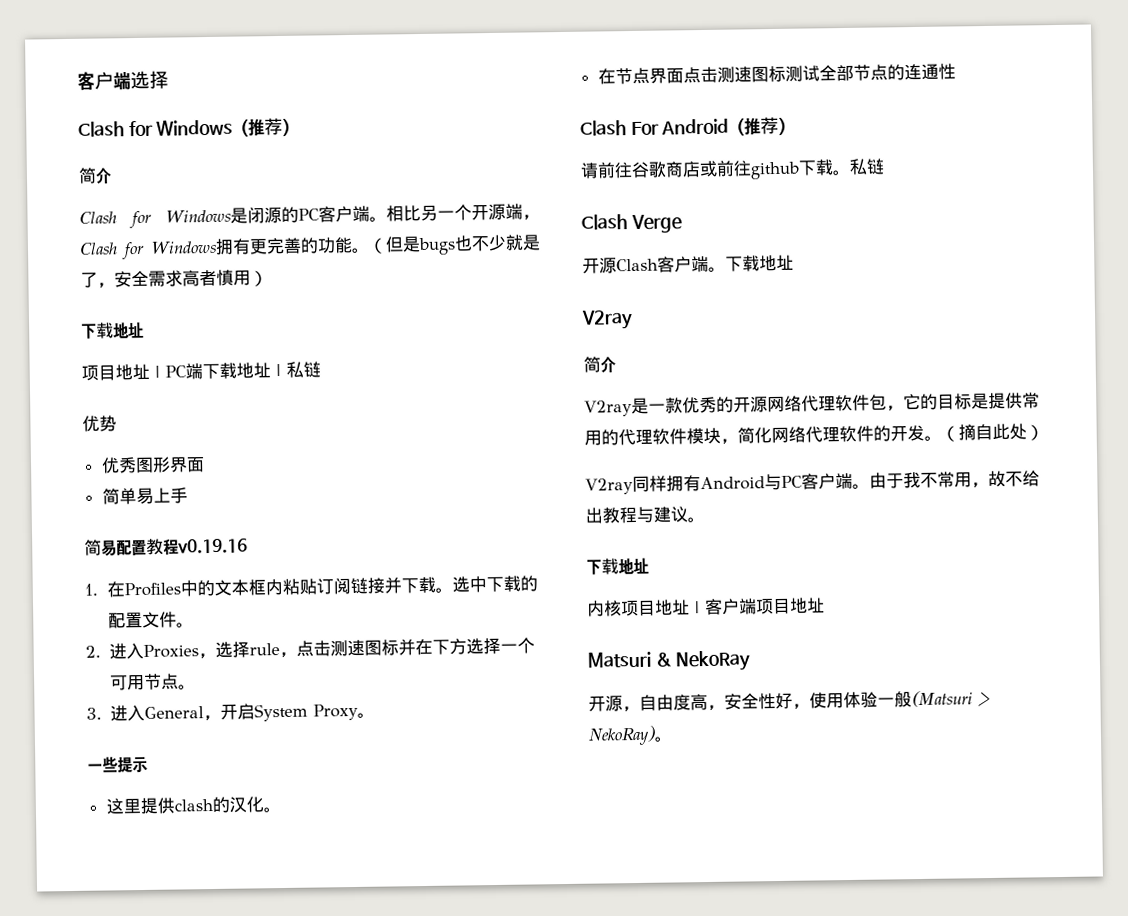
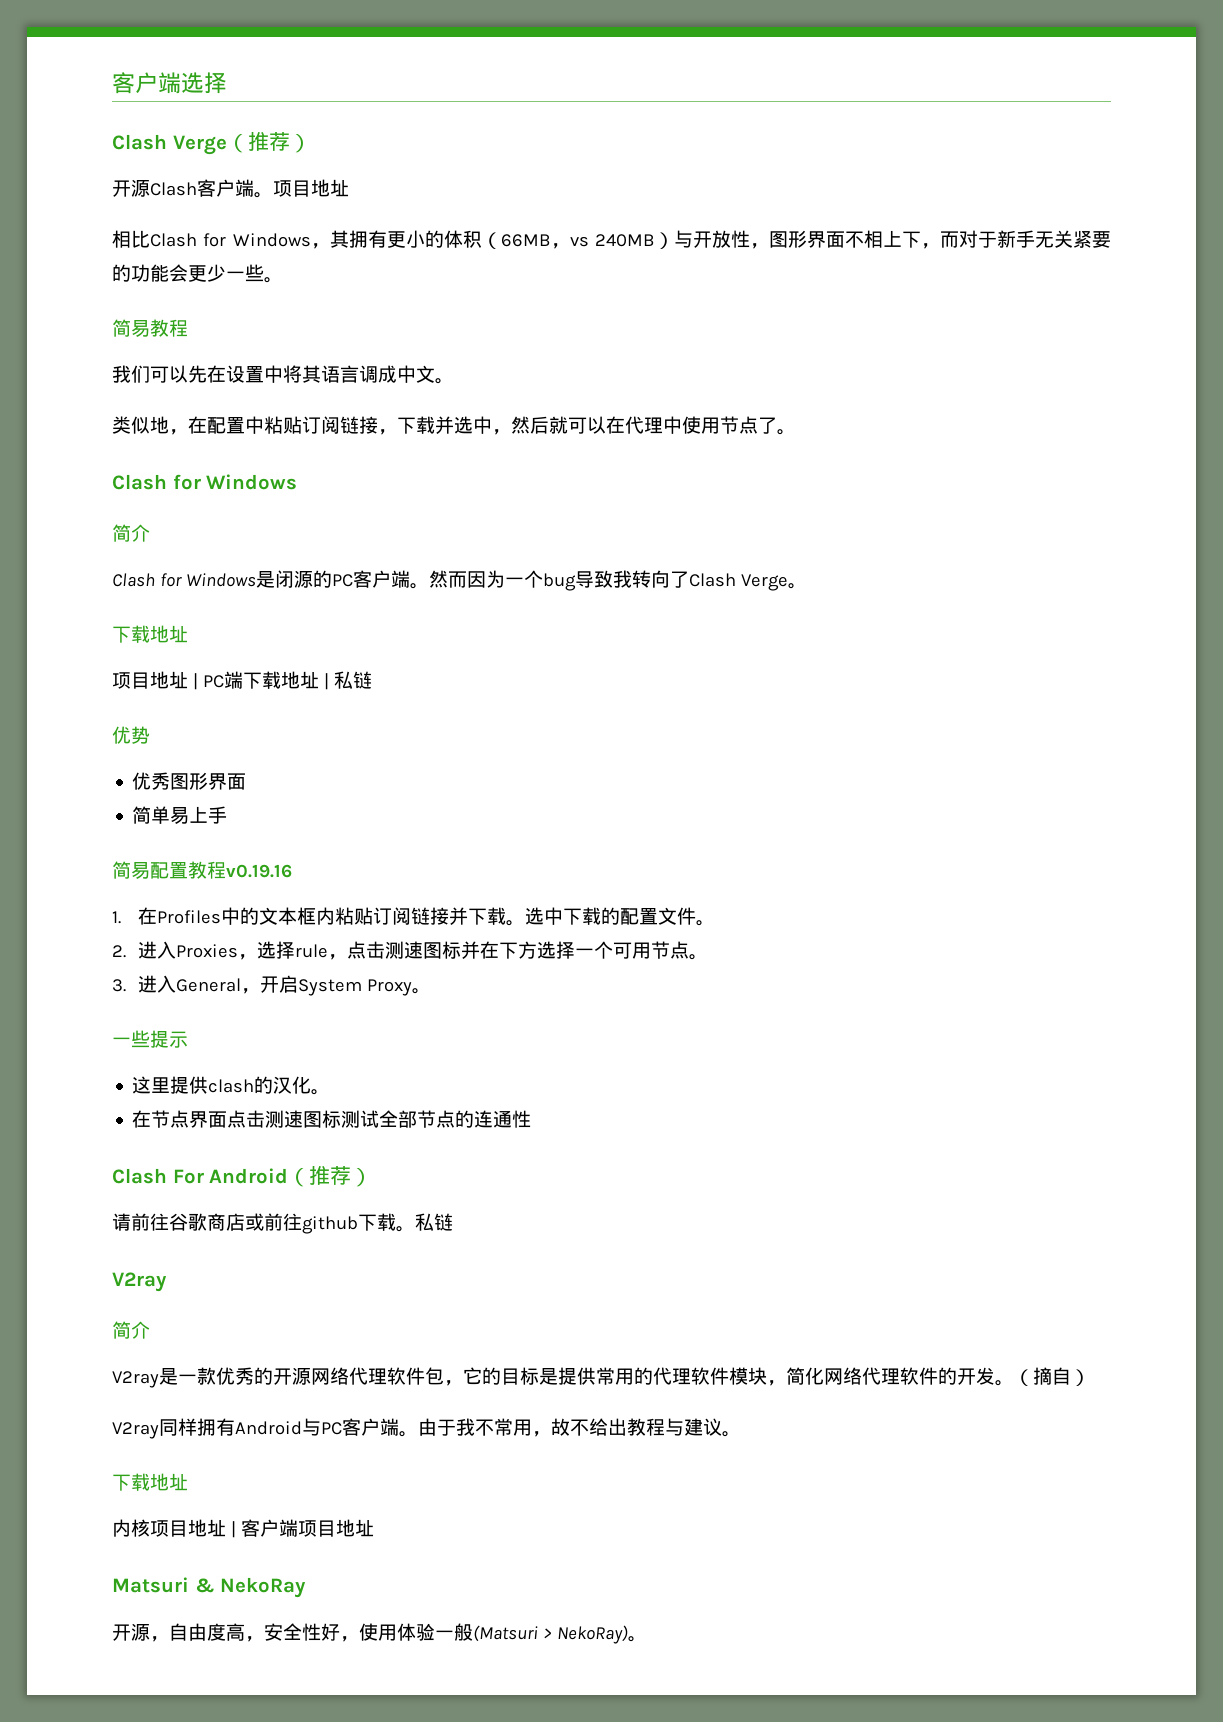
- Clash for Windows（推荐）
+ Clash Verge（推荐）
+ 开源Clash客户端。项目地址
+ 相比Clash for Windows，其拥有更小的体积（66MB，vs 240MB）与开放性，图形界面不相上下，而对于新手无关紧要的功能会更少一些。
+ 简易教程
+ 我们可以先在设置中将其语言调成中文。
+ 类似地，在配置中粘贴订阅链接，下载并选中，然后就可以在代理中使用节点了。
+ Clash for Windows
- 相比另一个开源端，Clash for Windows拥有更完善的功能。（但是bugs也不少就是了，安全需求高者慎用）
+ 然而因为一个bug导致我转向了Clash Verge。
- Clash Verge
- 开源Clash客户端。下载地址
- （摘自此处）
+ （摘自）

